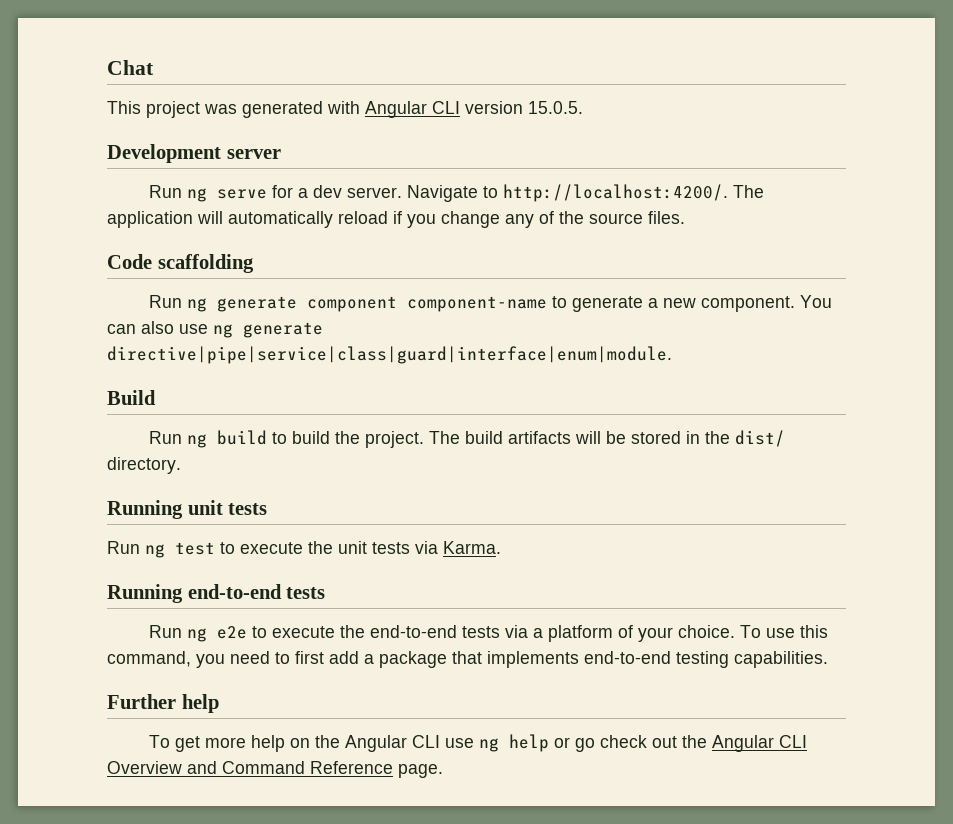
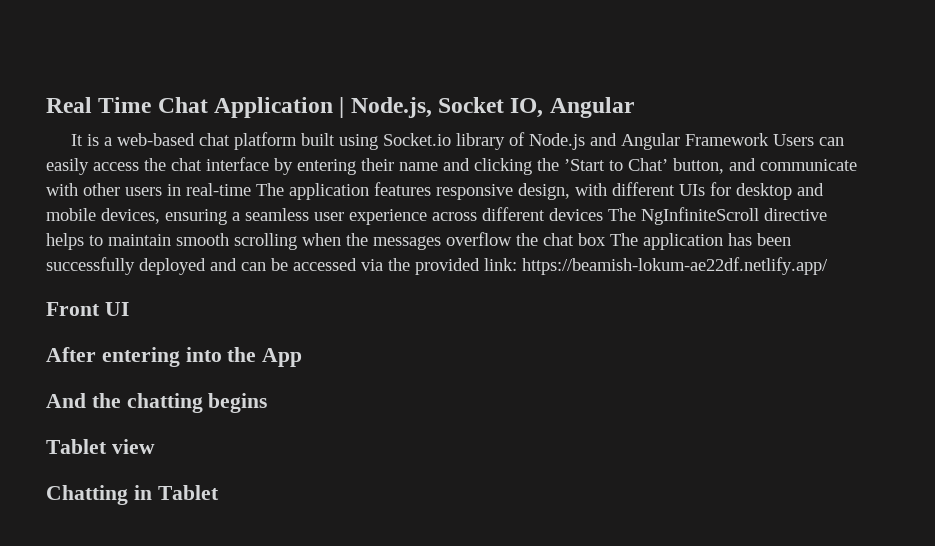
- Chat
- This project was generated with Angular CLI version 15.0.5.
- Development server
- Run ng serve for a dev server. Navigate to http://localhost:4200/. The application will automatically reload if you change any of the source files.
- Code scaffolding
- Run ng generate component component-name to generate a new component. You can also use ng generate directive|pipe|service|class|guard|interface|enum|module.
- Build
- Run ng build to build the project. The build artifacts will be stored in the dist/ directory.
- Running unit tests
- Run ng test to execute the unit tests via Karma.
- Running end-to-end tests
- Run ng e2e to execute the end-to-end tests via a platform of your choice. To use this command, you need to first add a package that implements end-to-end testing capabilities.
- Further help
- To get more help on the Angular CLI use ng help or go check out the Angular CLI Overview and Command Reference page.
+ Real Time Chat Application | Node.js, Socket IO, Angular
+ It is a web-based chat platform built using Socket.io library of Node.js and Angular Framework Users can easily access the chat interface by entering their name and clicking the ’Start to Chat’ button, and communicate with other users in real-time The application features responsive design, with different UIs for desktop and mobile devices, ensuring a seamless user experience across different devices The NgInfiniteScroll directive helps to maintain smooth scrolling when the messages overflow the chat box The application has been successfully deployed and can be accessed via the provided link: https://beamish-lokum-ae22df.netlify.app/
+ Front UI
+ After entering into the App
+ And the chatting begins
+ Tablet view
+ Chatting in Tablet

